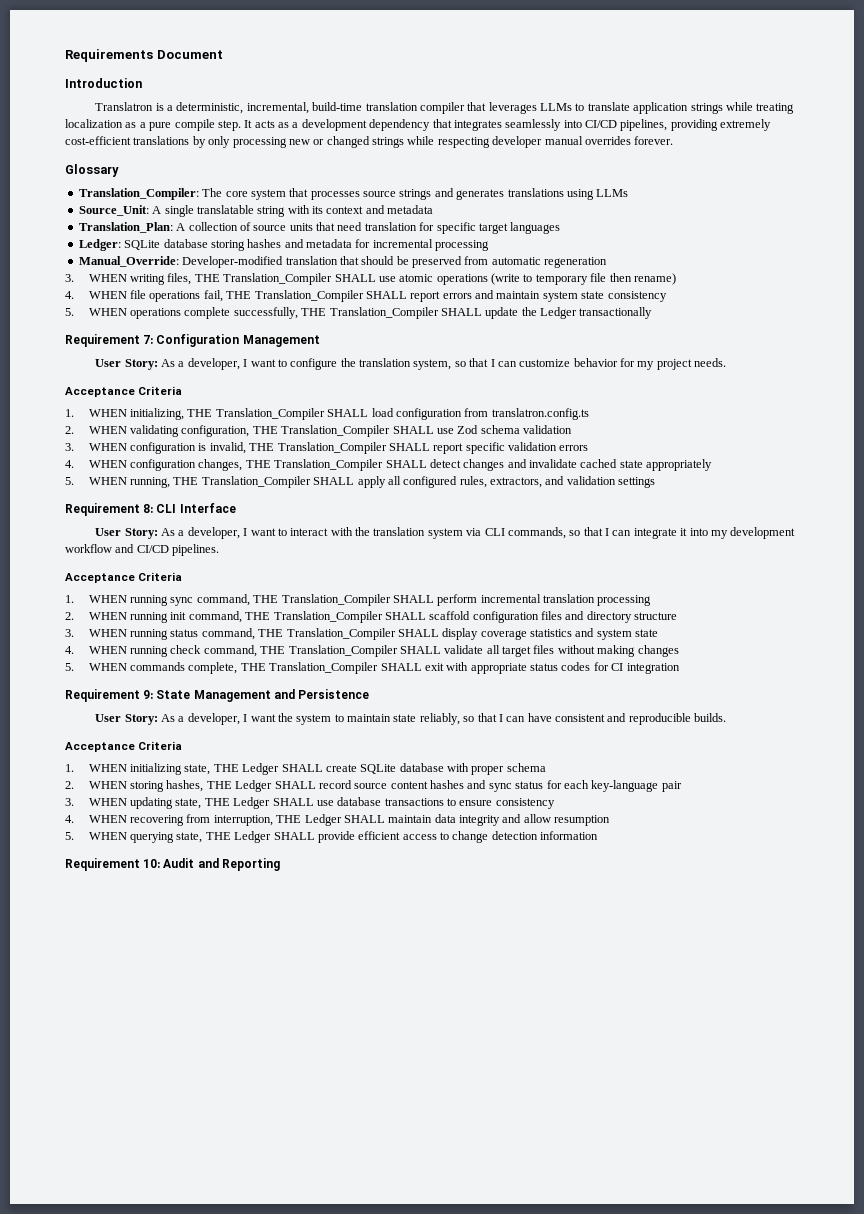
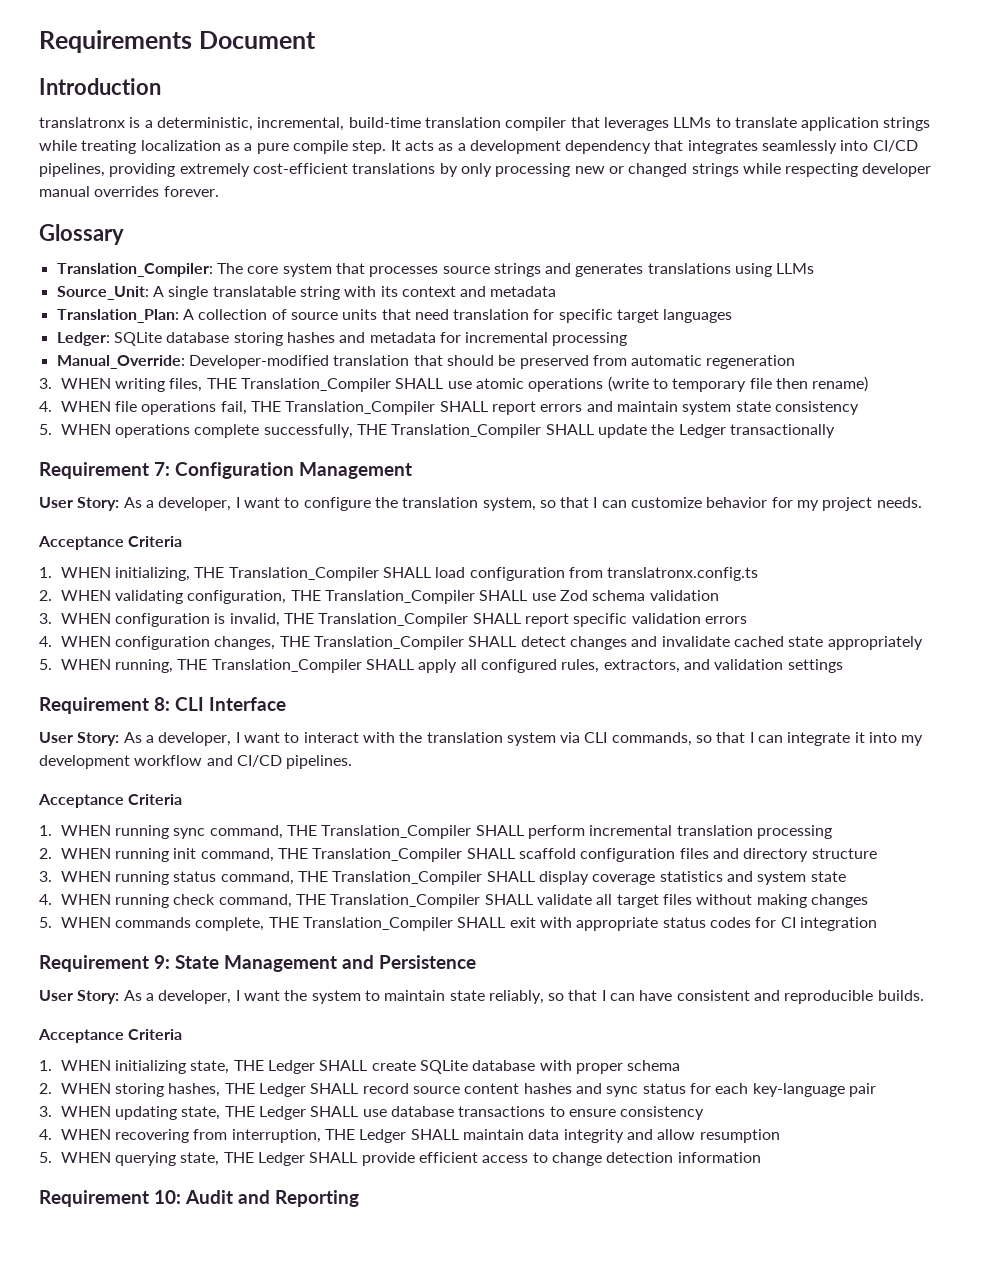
- Translatron is a deterministic, incremental, build-time translation compiler that leverages LLMs to translate application strings while treating localization as a pure compile step.
+ translatronx is a deterministic, incremental, build-time translation compiler that leverages LLMs to translate application strings while treating localization as a pure compile step.
- 1. WHEN initializing, THE Translation_Compiler SHALL load configuration from translatron.config.ts
+ 1. WHEN initializing, THE Translation_Compiler SHALL load configuration from translatronx.config.ts

